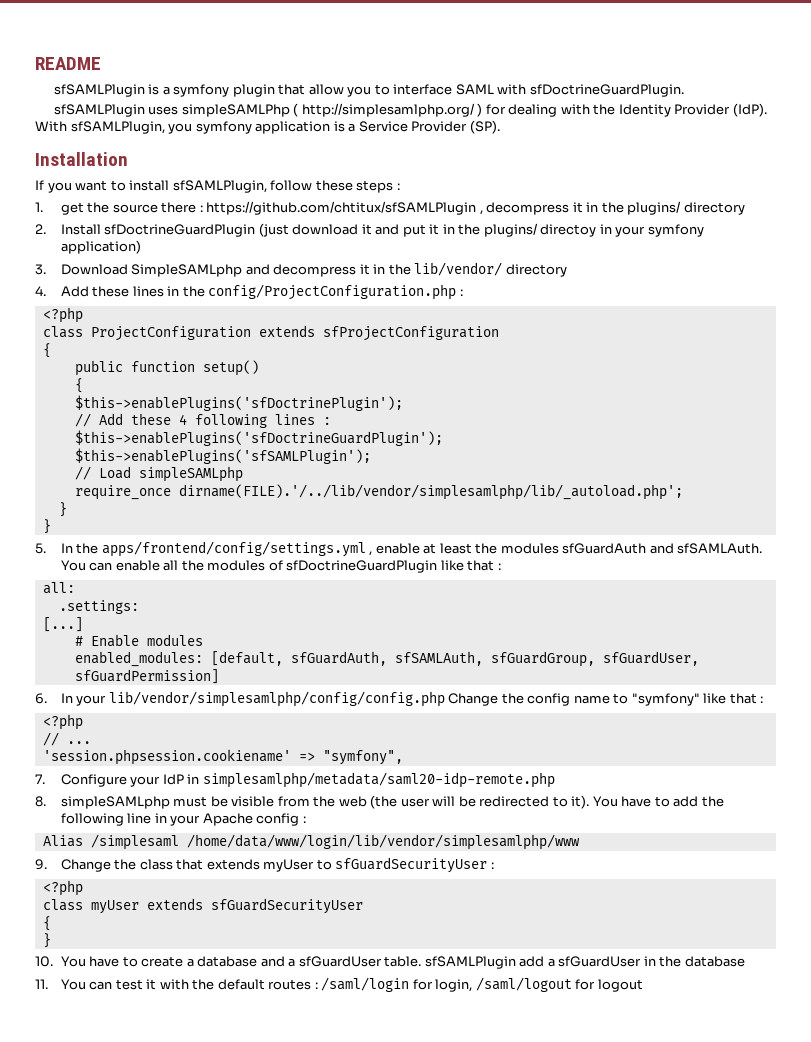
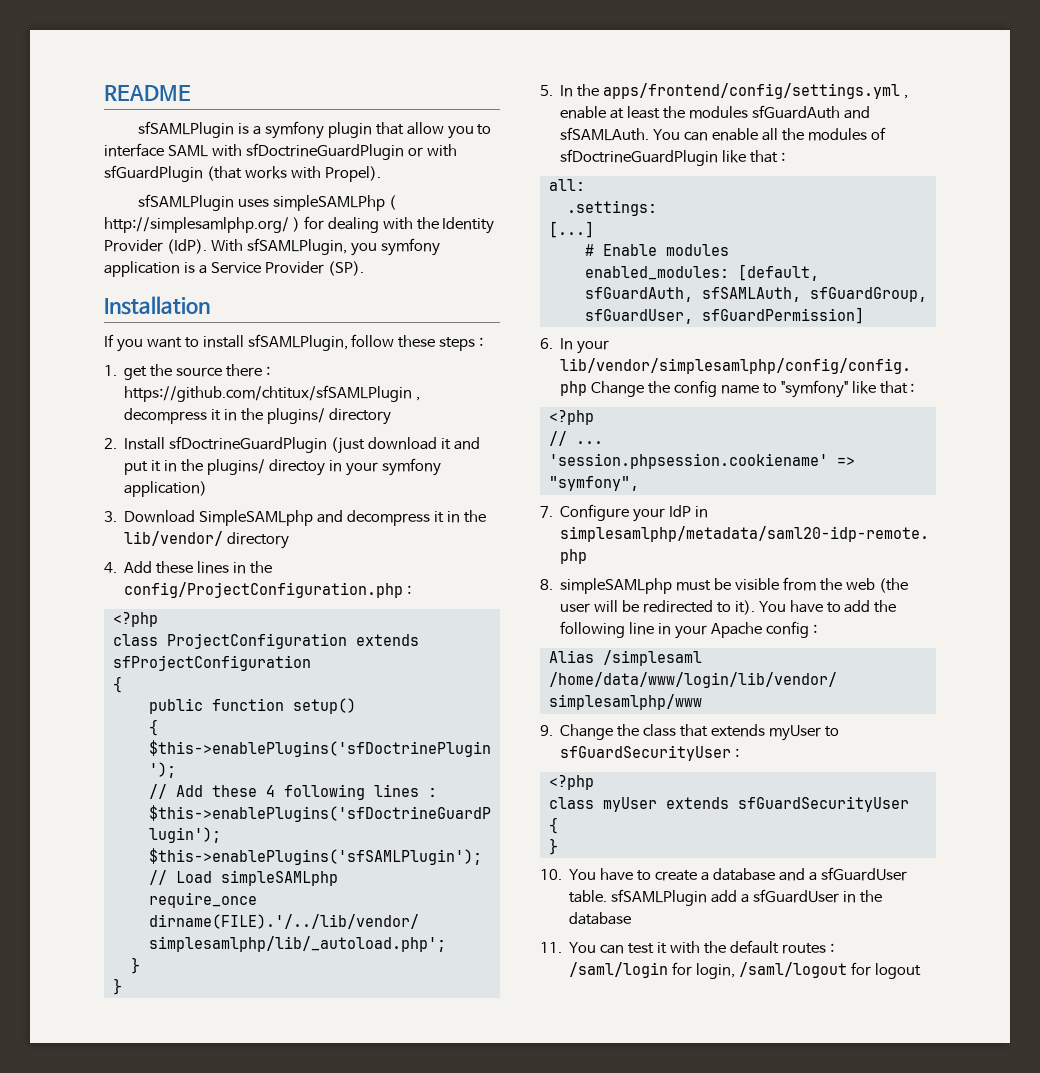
- sfSAMLPlugin is a symfony plugin that allow you to interface SAML with sfDoctrineGuardPlugin.
+ sfSAMLPlugin is a symfony plugin that allow you to interface SAML with sfDoctrineGuardPlugin or with sfGuardPlugin (that works with Propel).

